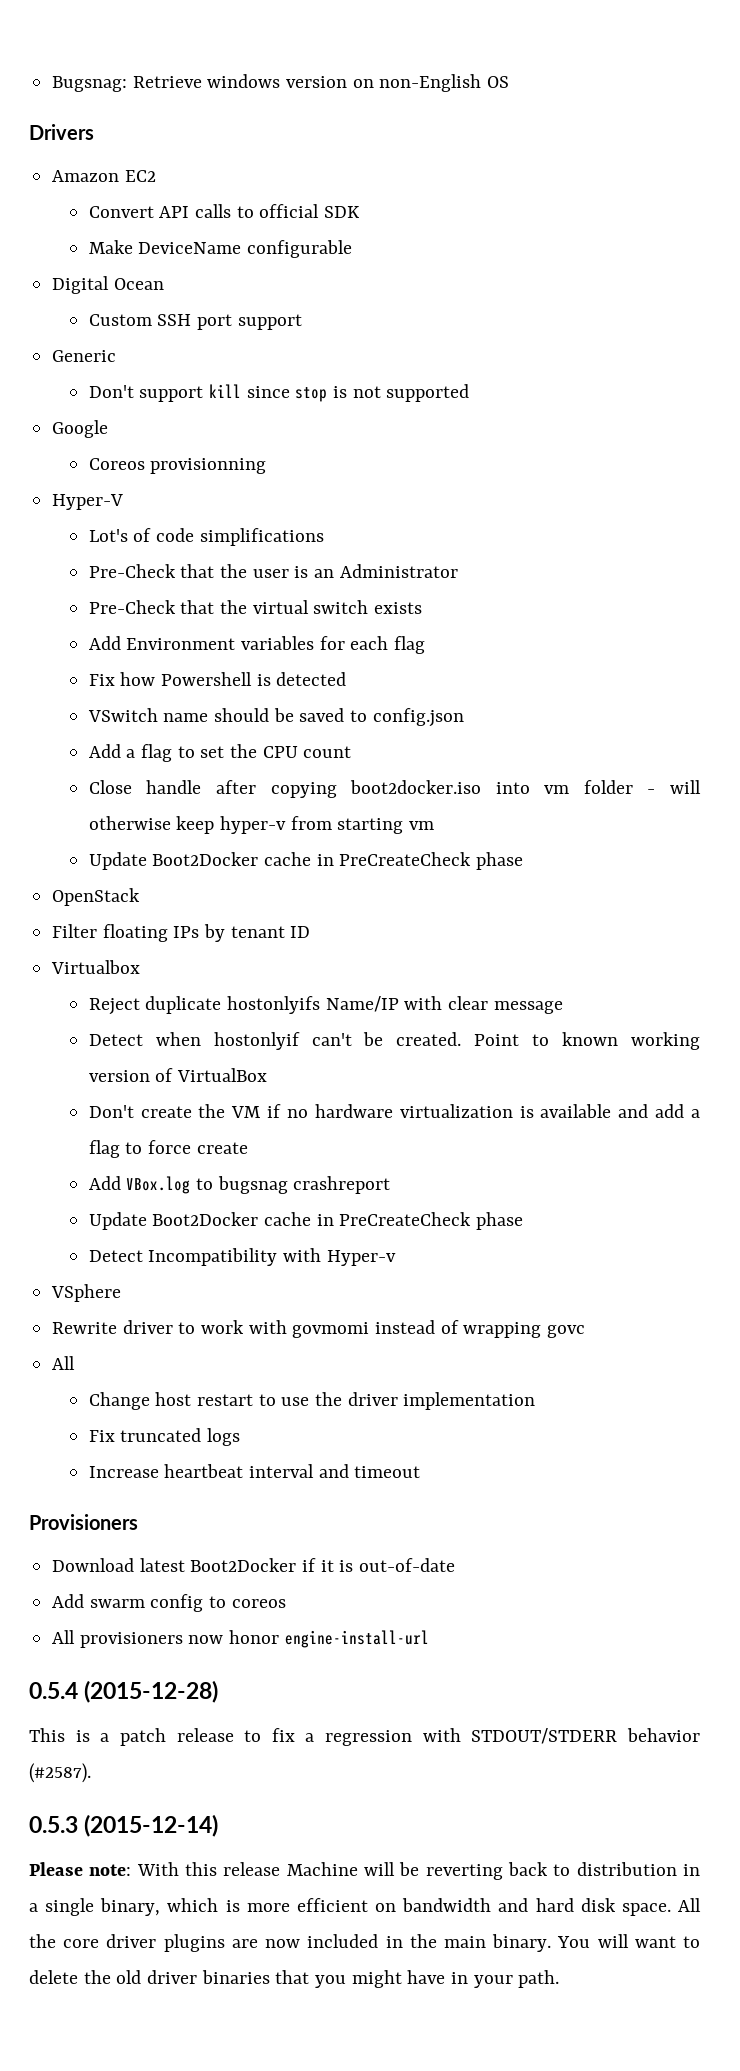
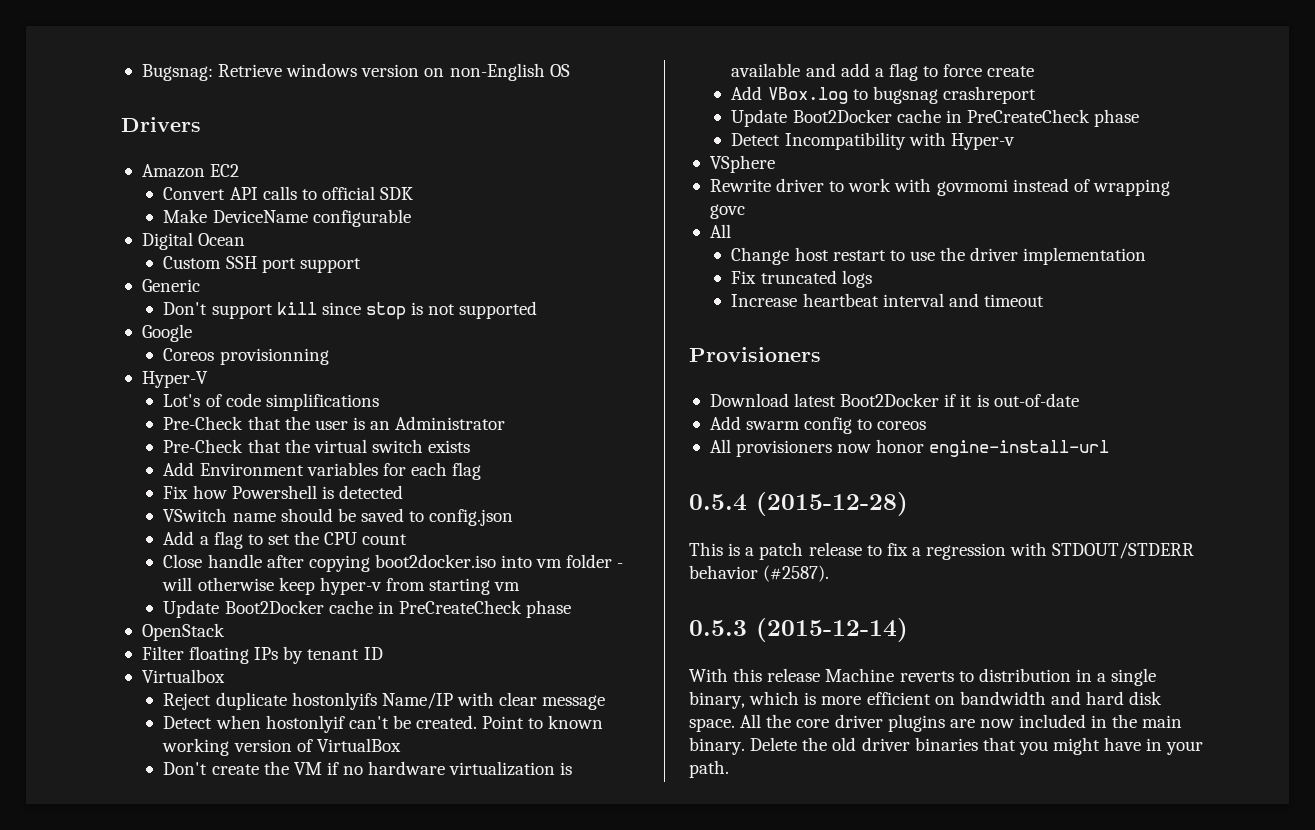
- Please note: With this release Machine will be reverting back to distribution in a single binary, which is more efficient on bandwidth and hard disk space.
+ With this release Machine reverts to distribution in a single binary, which is more efficient on bandwidth and hard disk space.
- You will want to delete the old driver binaries that you might have in your path.
+ Delete the old driver binaries that you might have in your path.

